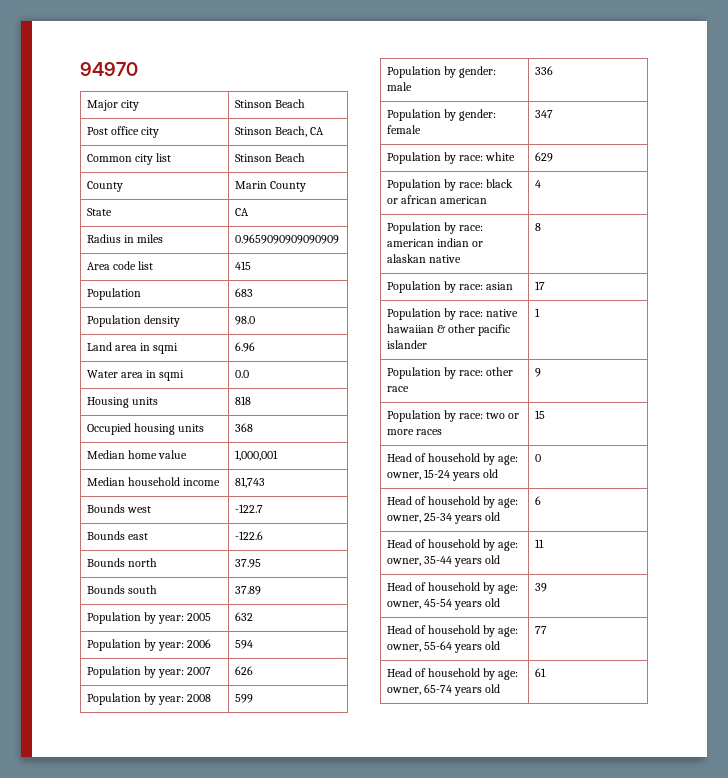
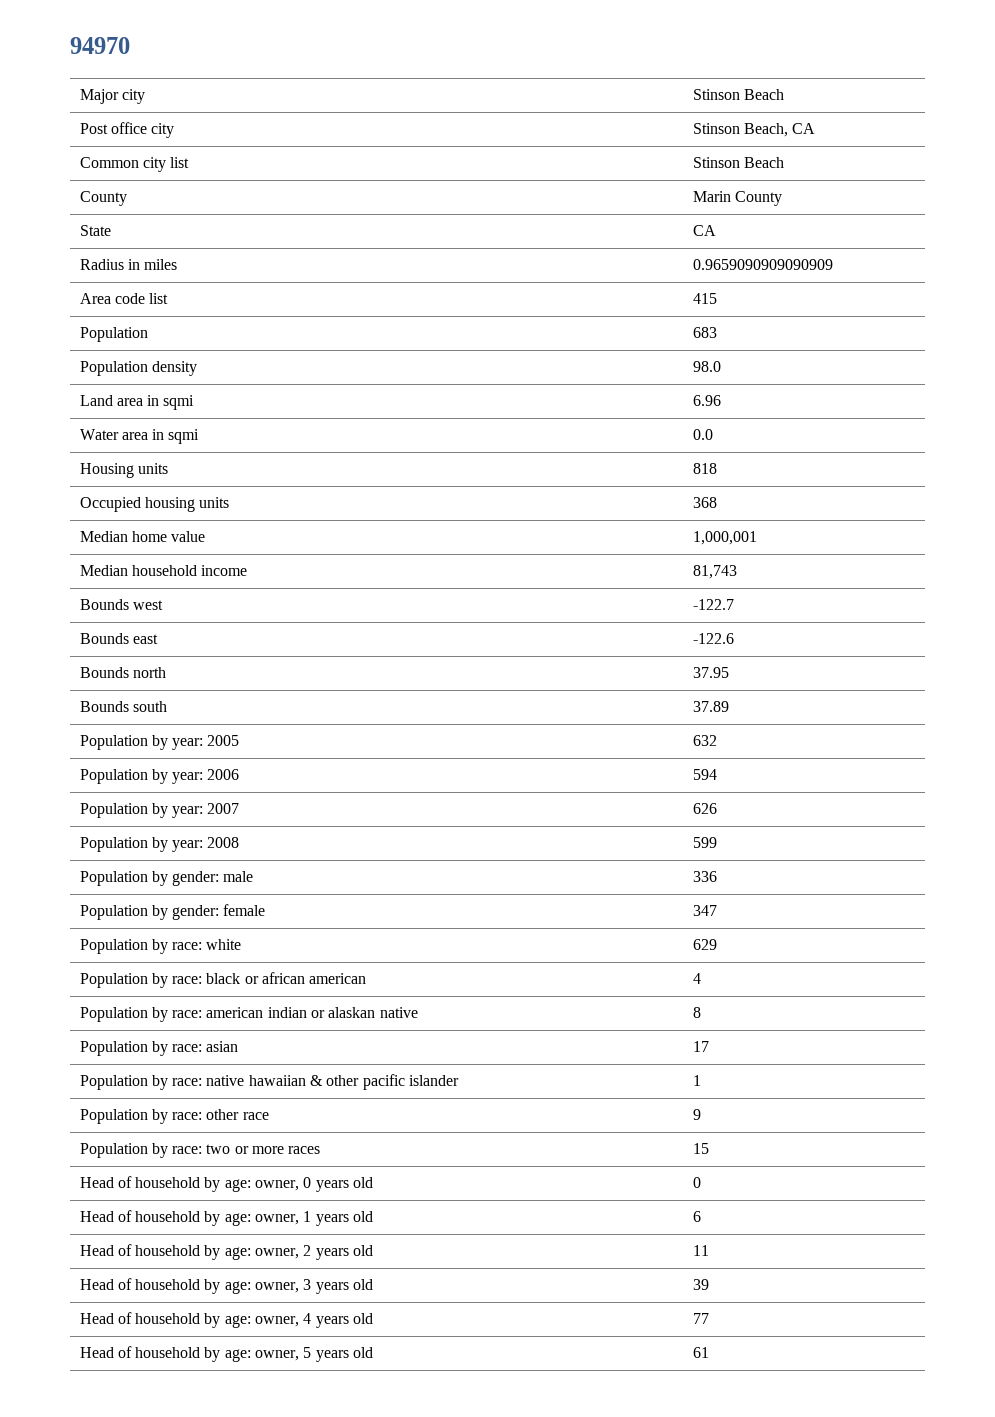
- Head of household by age: owner, 15-24 years old | 0
+ Head of household by age: owner, 0 years old | 0
- Head of household by age: owner, 25-34 years old | 6
+ Head of household by age: owner, 1 years old | 6
- Head of household by age: owner, 35-44 years old | 11
+ Head of household by age: owner, 2 years old | 11
- Head of household by age: owner, 45-54 years old | 39
+ Head of household by age: owner, 3 years old | 39
- Head of household by age: owner, 55-64 years old | 77
+ Head of household by age: owner, 4 years old | 77
- Head of household by age: owner, 65-74 years old | 61
+ Head of household by age: owner, 5 years old | 61

